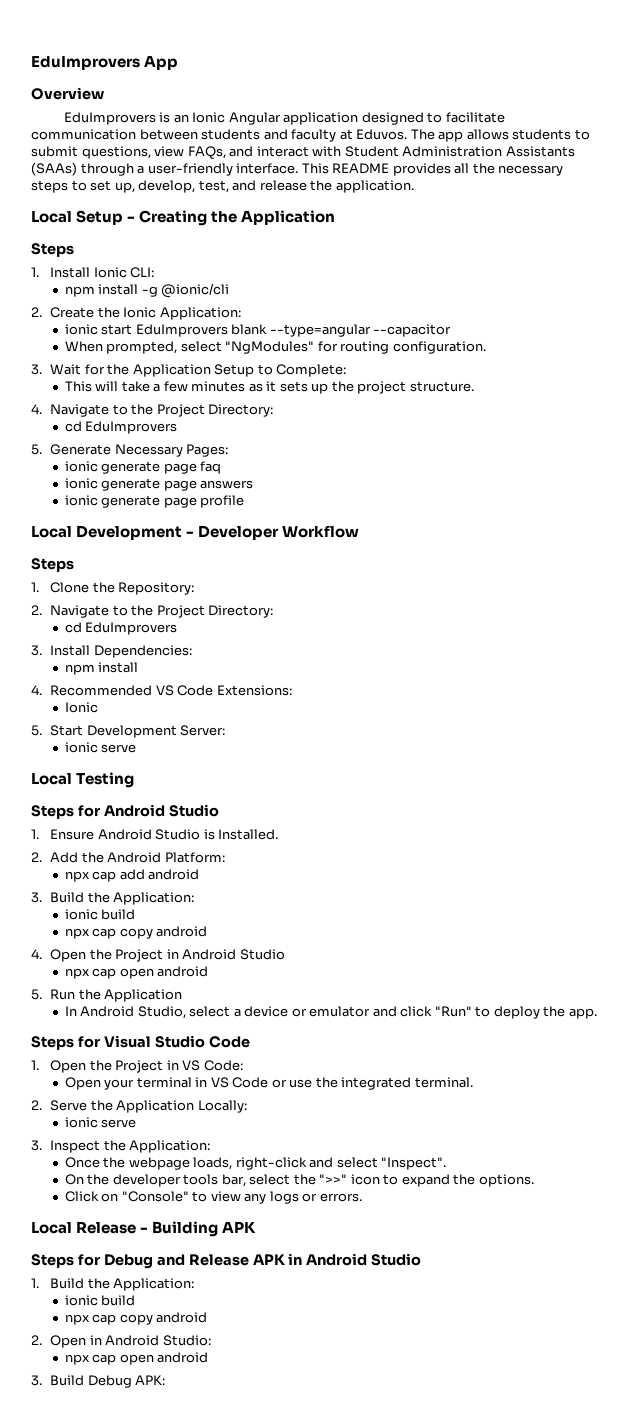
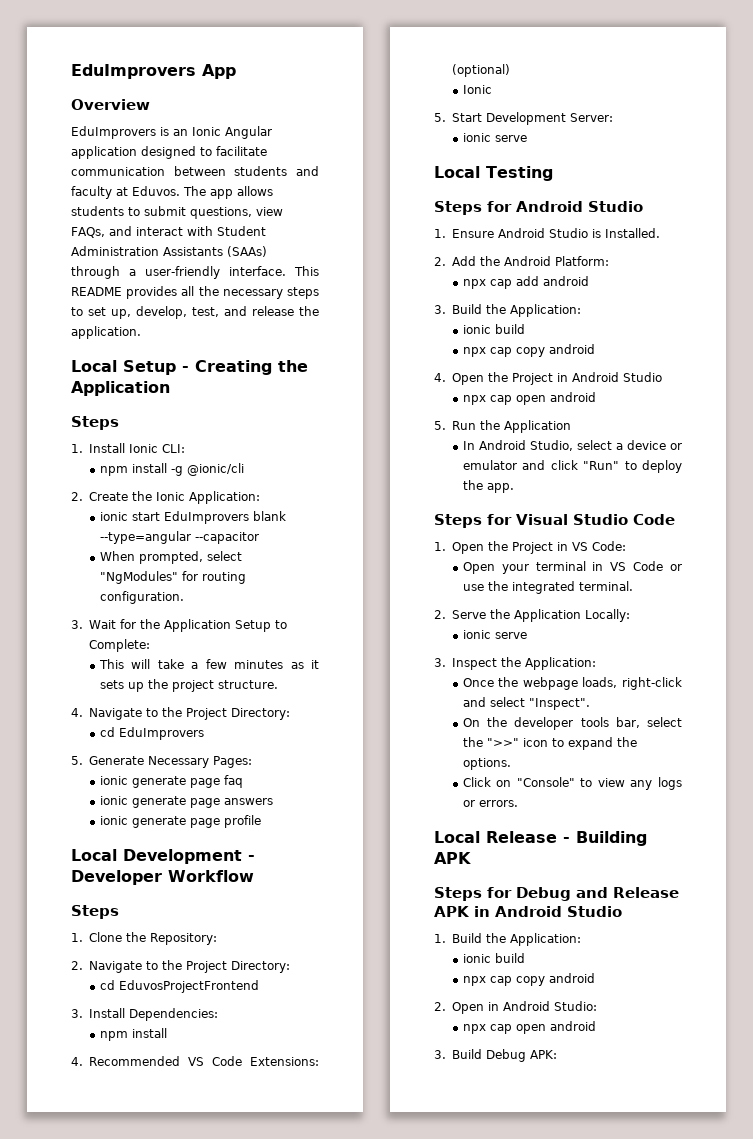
  2. Navigate to the Project Directory:
- cd EduImprovers
+ cd EduvosProjectFrontend
- 4. Recommended VS Code Extensions:
+ 4. Recommended VS Code Extensions: (optional)

